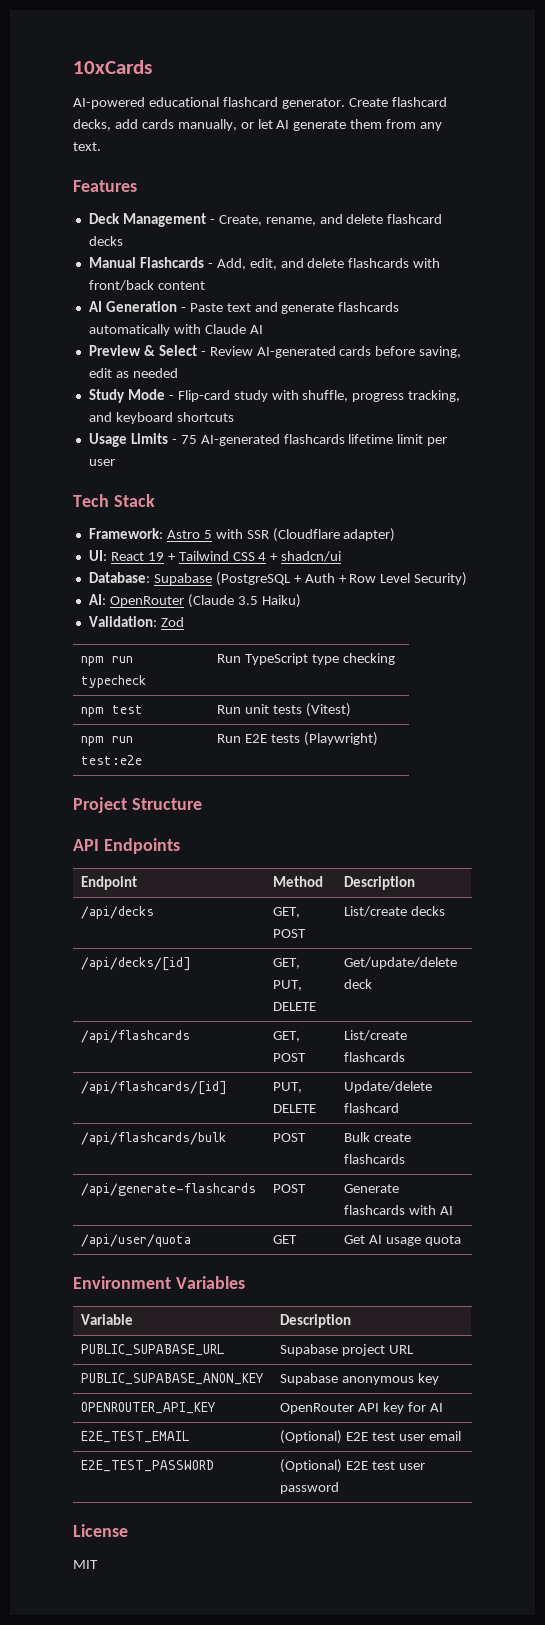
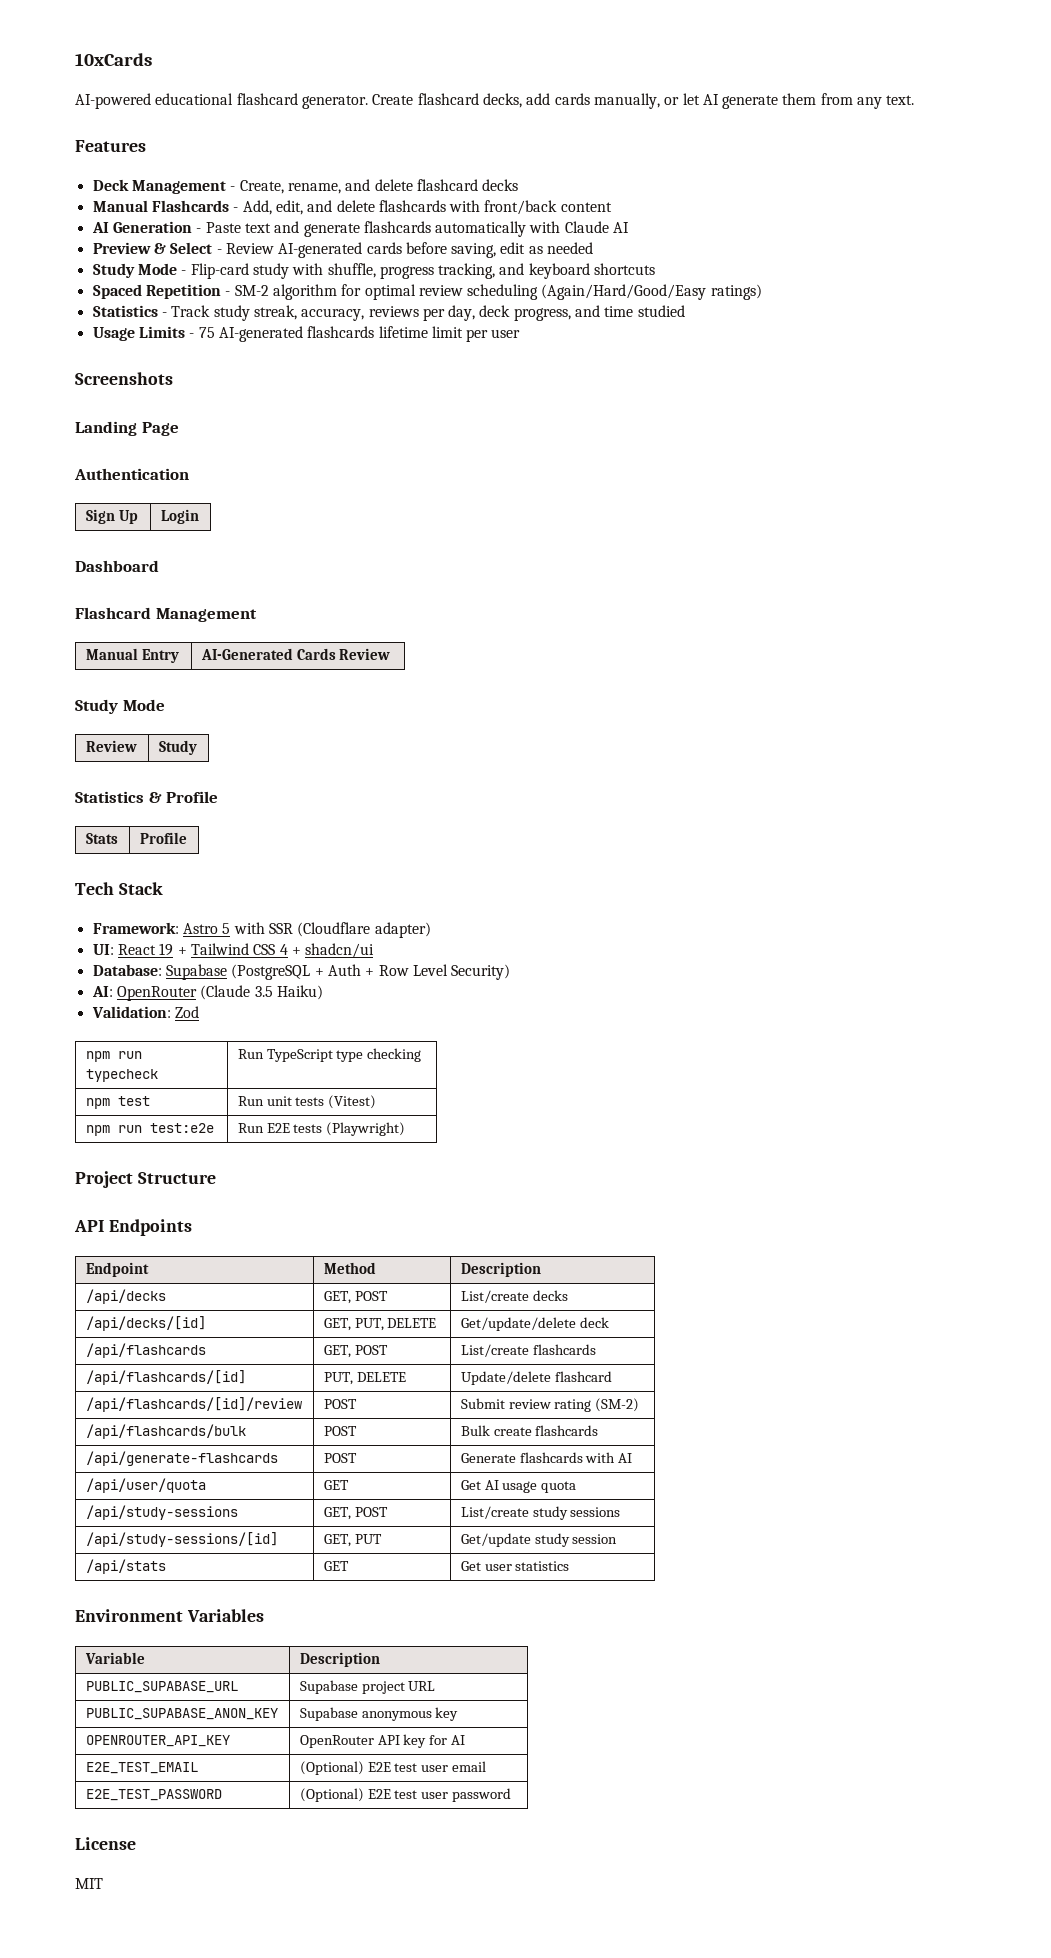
+ Spaced Repetition - SM-2 algorithm for optimal review scheduling (Again/Hard/Good/Easy ratings)
+ Statistics - Track study streak, accuracy, reviews per day, deck progress, and time studied
+ Screenshots
+ Landing Page
+ Authentication
+ Sign Up | Login
+ Dashboard
+ Flashcard Management
+ Manual Entry | AI-Generated Cards Review
+ Study Mode
+ Review | Study
+ Statistics & Profile
+ Stats | Profile
+ /api/flashcards/[id]/review | POST | Submit review rating (SM-2)
+ /api/study-sessions | GET, POST | List/create study sessions
+ /api/study-sessions/[id] | GET, PUT | Get/update study session
+ /api/stats | GET | Get user statistics

